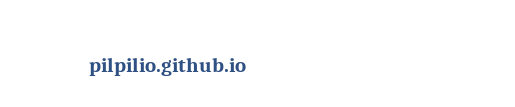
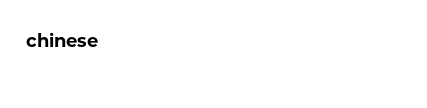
- pilpilio.github.io
+ chinese

